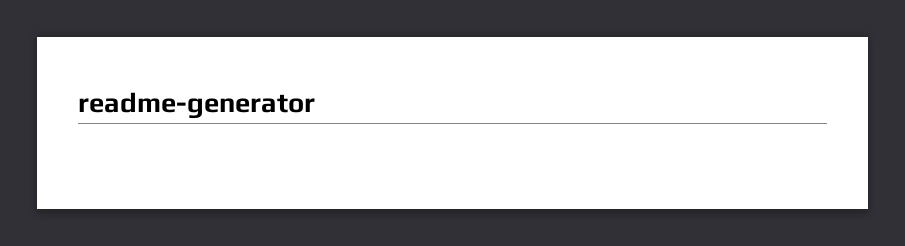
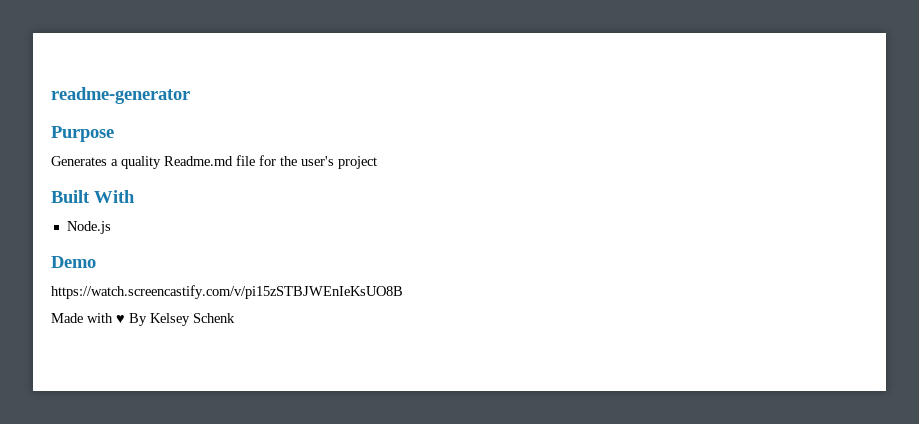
+ Purpose
+ Generates a quality Readme.md file for the user's project
+ Built With
+ Node.js
+ Demo
+ https://watch.screencastify.com/v/pi15zSTBJWEnIeKsUO8B
+ Made with ♥ By Kelsey Schenk

